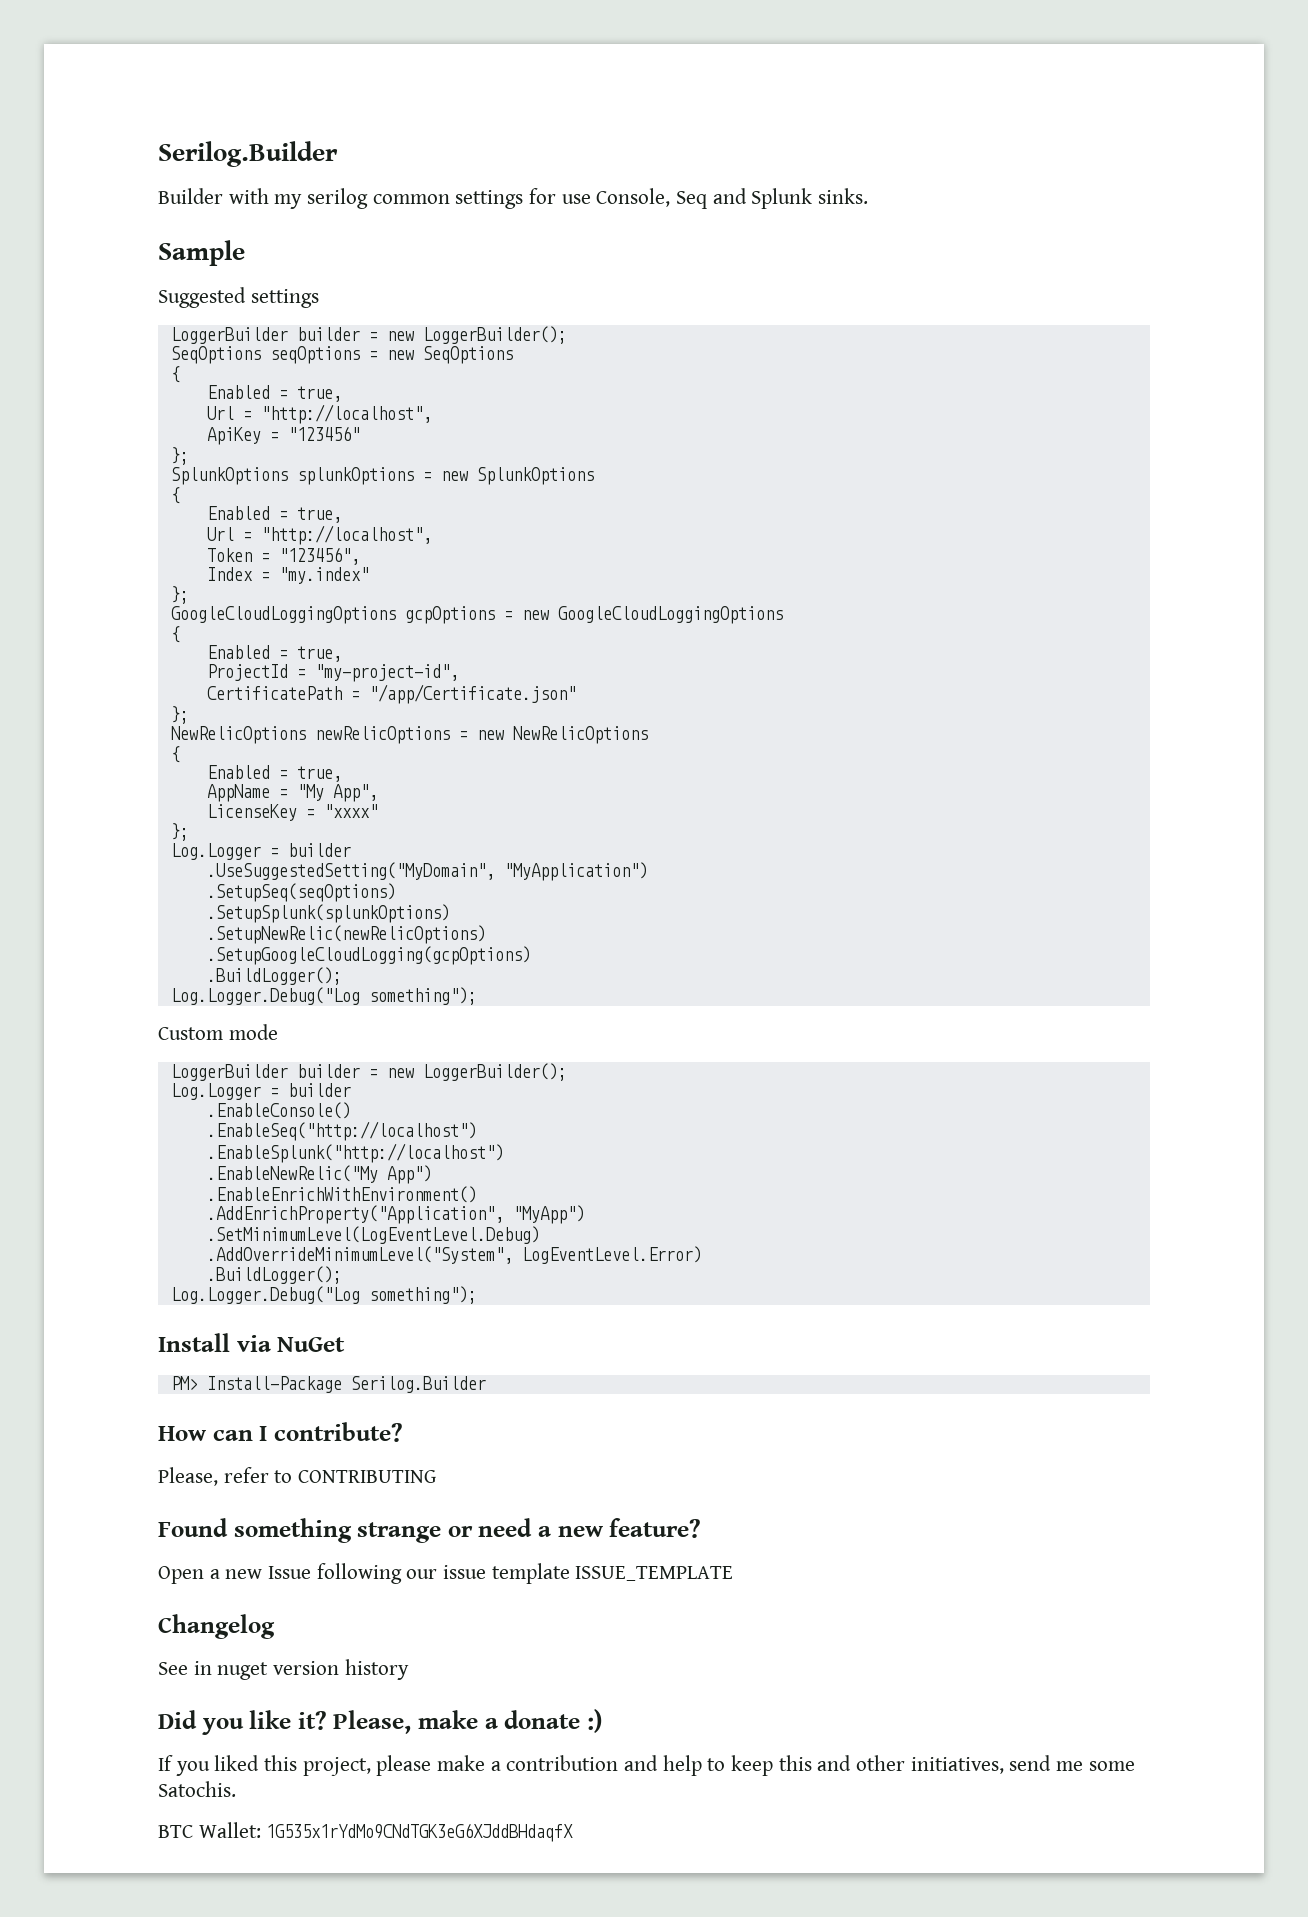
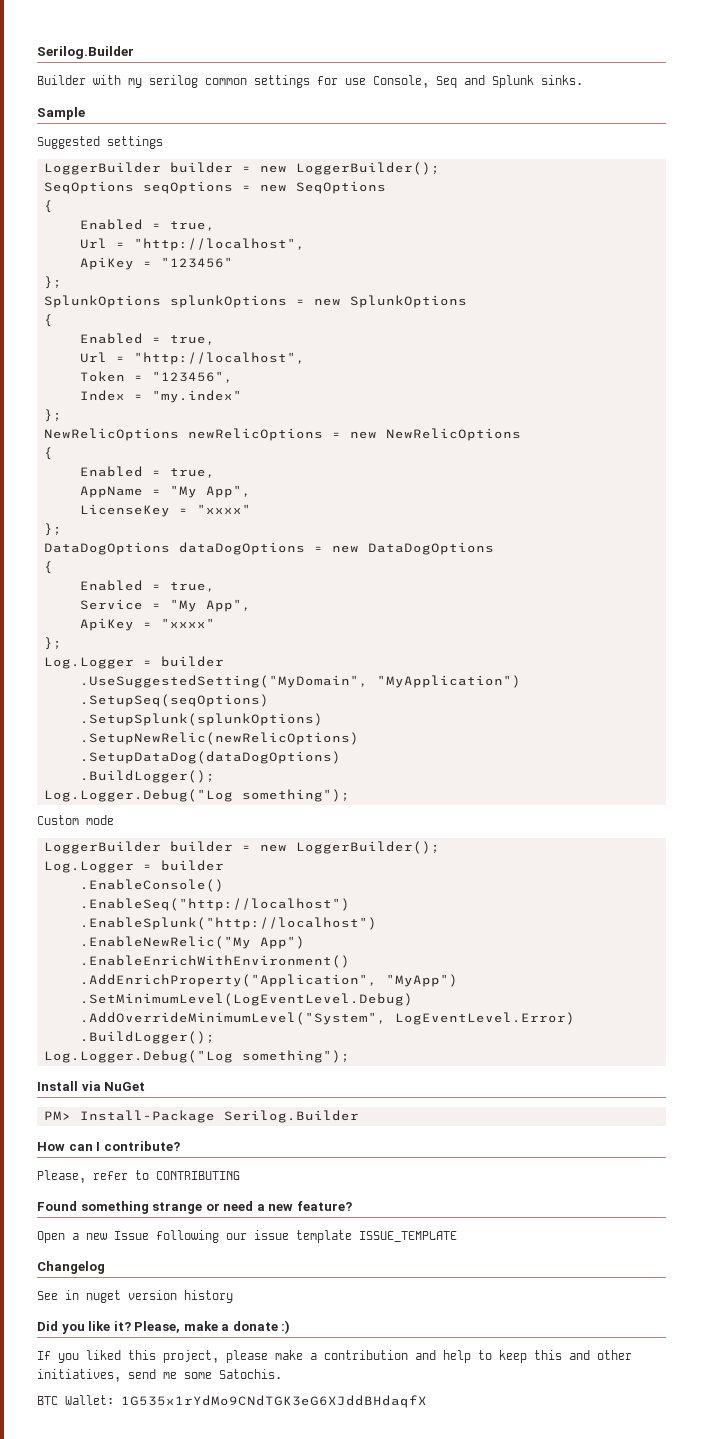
- GoogleCloudLoggingOptions gcpOptions = new GoogleCloudLoggingOptions
- {
- Enabled = true,
- ProjectId = "my-project-id",
- CertificatePath = "/app/Certificate.json"
- };
+ DataDogOptions dataDogOptions = new DataDogOptions
+ {
+ Enabled = true,
+ Service = "My App",
+ ApiKey = "xxxx"
+ };
- .SetupGoogleCloudLogging(gcpOptions)
+ .SetupDataDog(dataDogOptions)

